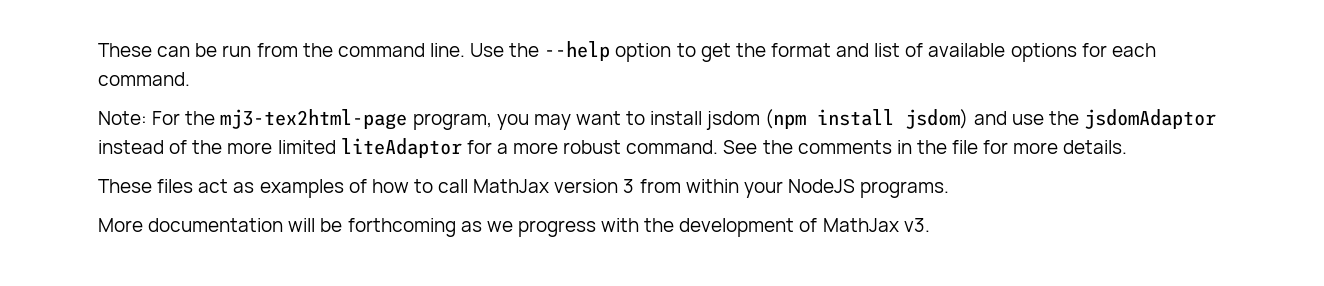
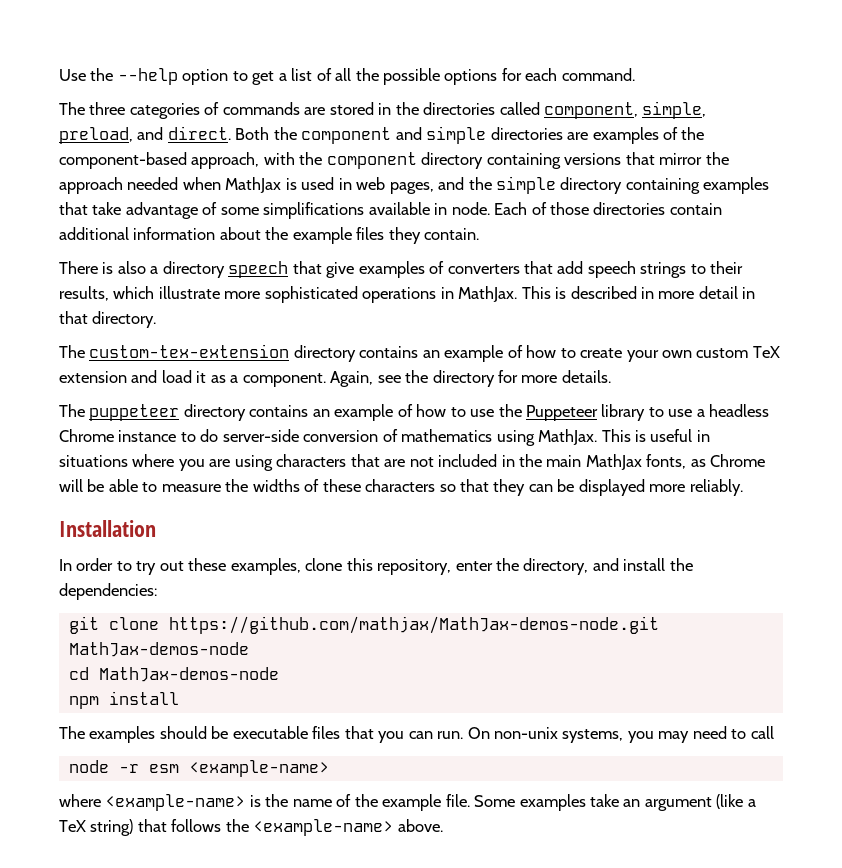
- These can be run from the command line. Use the --help option to get the format and list of available options for each command.
- Note: For the mj3-tex2html-page program, you may want to install jsdom (npm install jsdom) and use the jsdomAdaptor instead of the more limited liteAdaptor for a more robust command. See the comments in the file for more details.
- These files act as examples of how to call MathJax version 3 from within your NodeJS programs.
- More documentation will be forthcoming as we progress with the development of MathJax v3.
+ Use the --help option to get a list of all the possible options for each command.
+ The three categories of commands are stored in the directories called component, simple, preload, and direct. Both the component and simple directories are examples of the component-based approach, with the component directory containing versions that mirror the approach needed when MathJax is used in web pages, and the simple directory containing examples that take advantage of some simplifications available in node. Each of those directories contain additional information about the example files they contain.
+ There is also a directory speech that give examples of converters that add speech strings to their results, which illustrate more sophisticated operations in MathJax. This is described in more detail in that directory.
+ The custom-tex-extension directory contains an example of how to create your own custom TeX extension and load it as a component. Again, see the directory for more details.
+ The puppeteer directory contains an example of how to use the Puppeteer library to use a headless Chrome instance to do server-side conversion of mathematics using MathJax. This is useful in situations where you are using characters that are not included in the main MathJax fonts, as Chrome will be able to measure the widths of these characters so that they can be displayed more reliably.
+ Installation
+ In order to try out these examples, clone this repository, enter the directory, and install the dependencies:
+ git clone https://github.com/mathjax/MathJax-demos-node.git MathJax-demos-node
+ cd MathJax-demos-node
+ npm install
+ The examples should be executable files that you can run. On non-unix systems, you may need to call
+ node -r esm <example-name>
+ where <example-name> is the name of the example file. Some examples take an argument (like a TeX string) that follows the <example-name> above.

